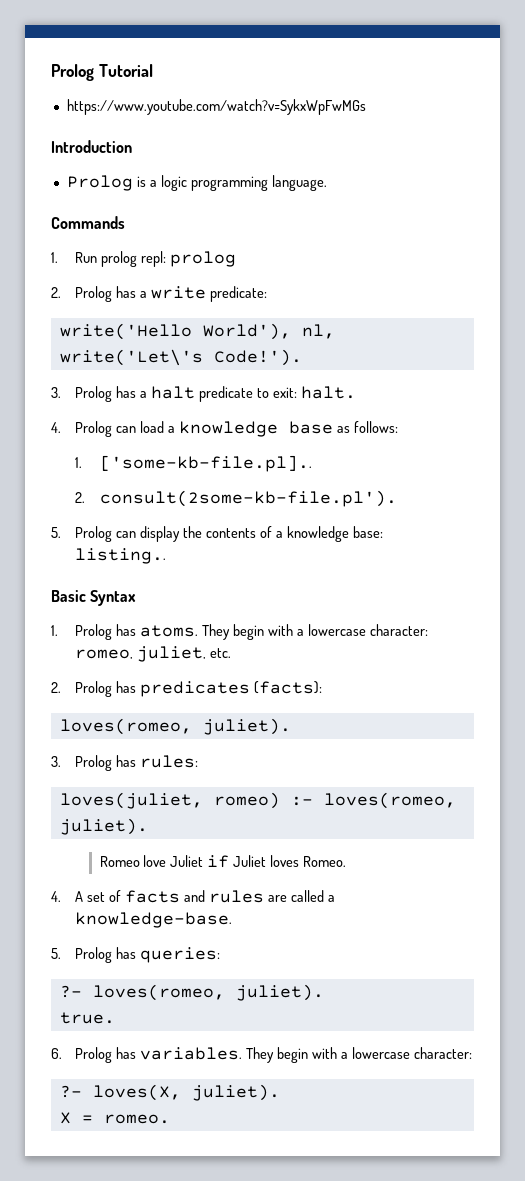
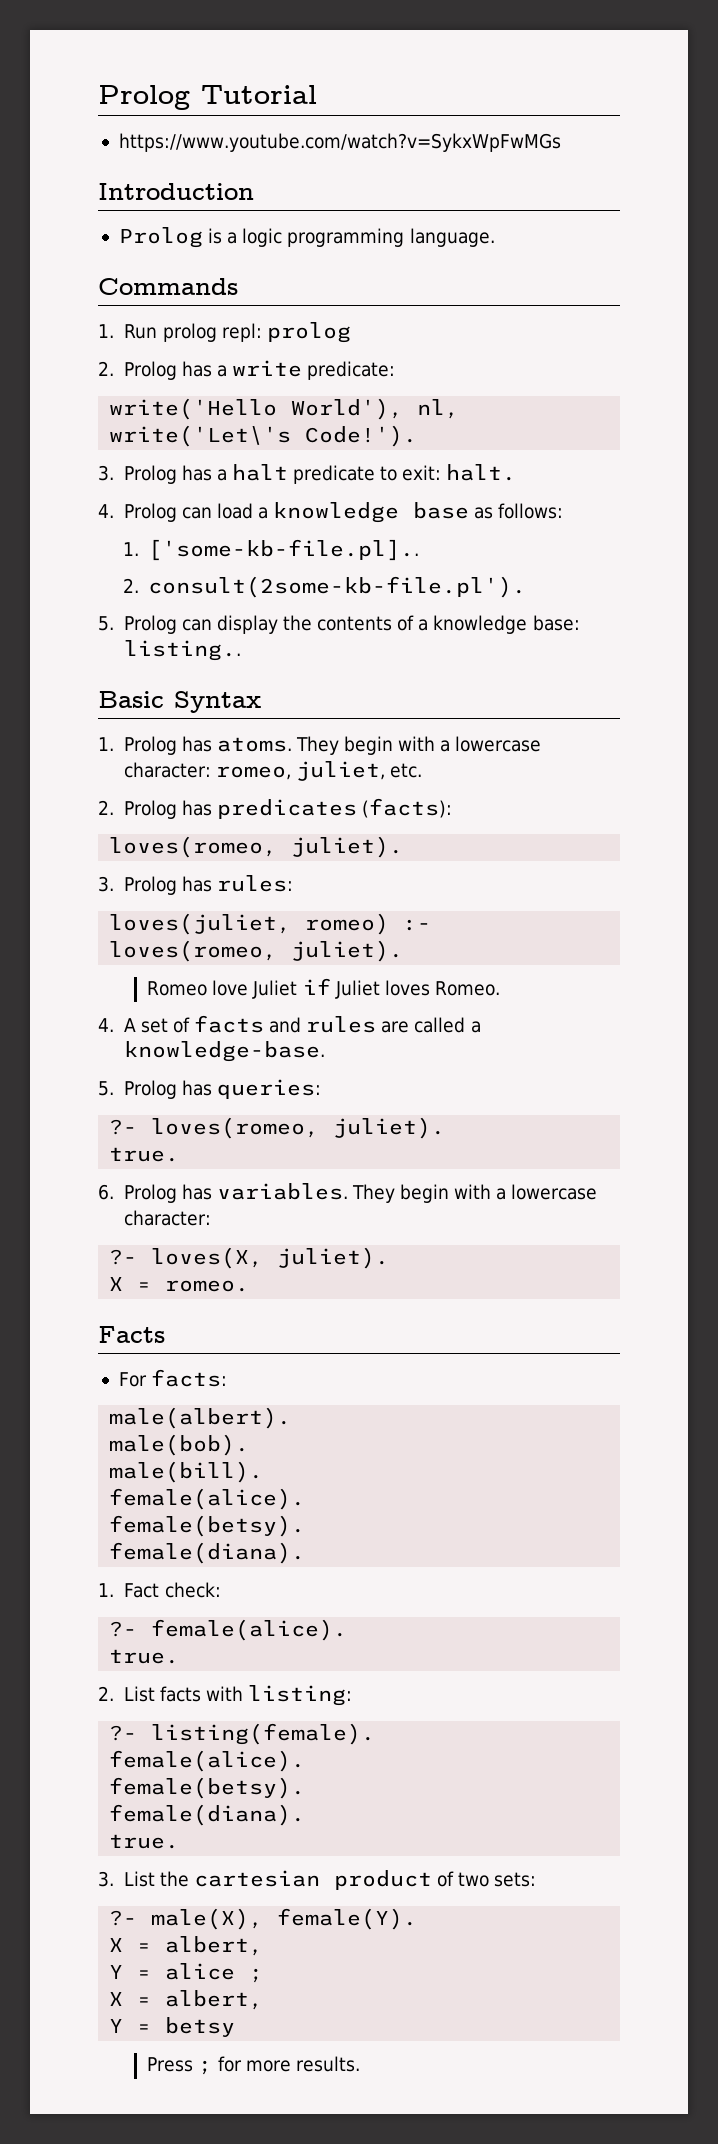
+ Facts
+ For facts:
+ male(albert).
+ male(bob).
+ male(bill).
+ female(alice).
+ female(betsy).
+ female(diana).
+ 1. Fact check:
+ ?- female(alice).
+ true.
+ 2. List facts with listing:
+ ?- listing(female).
+ female(alice).
+ female(betsy).
+ female(diana).
+ true.
+ 3. List the cartesian product of two sets:
+ ?- male(X), female(Y).
+ X = albert,
+ Y = alice ;
+ X = albert,
+ Y = betsy
+ Press ; for more results.

